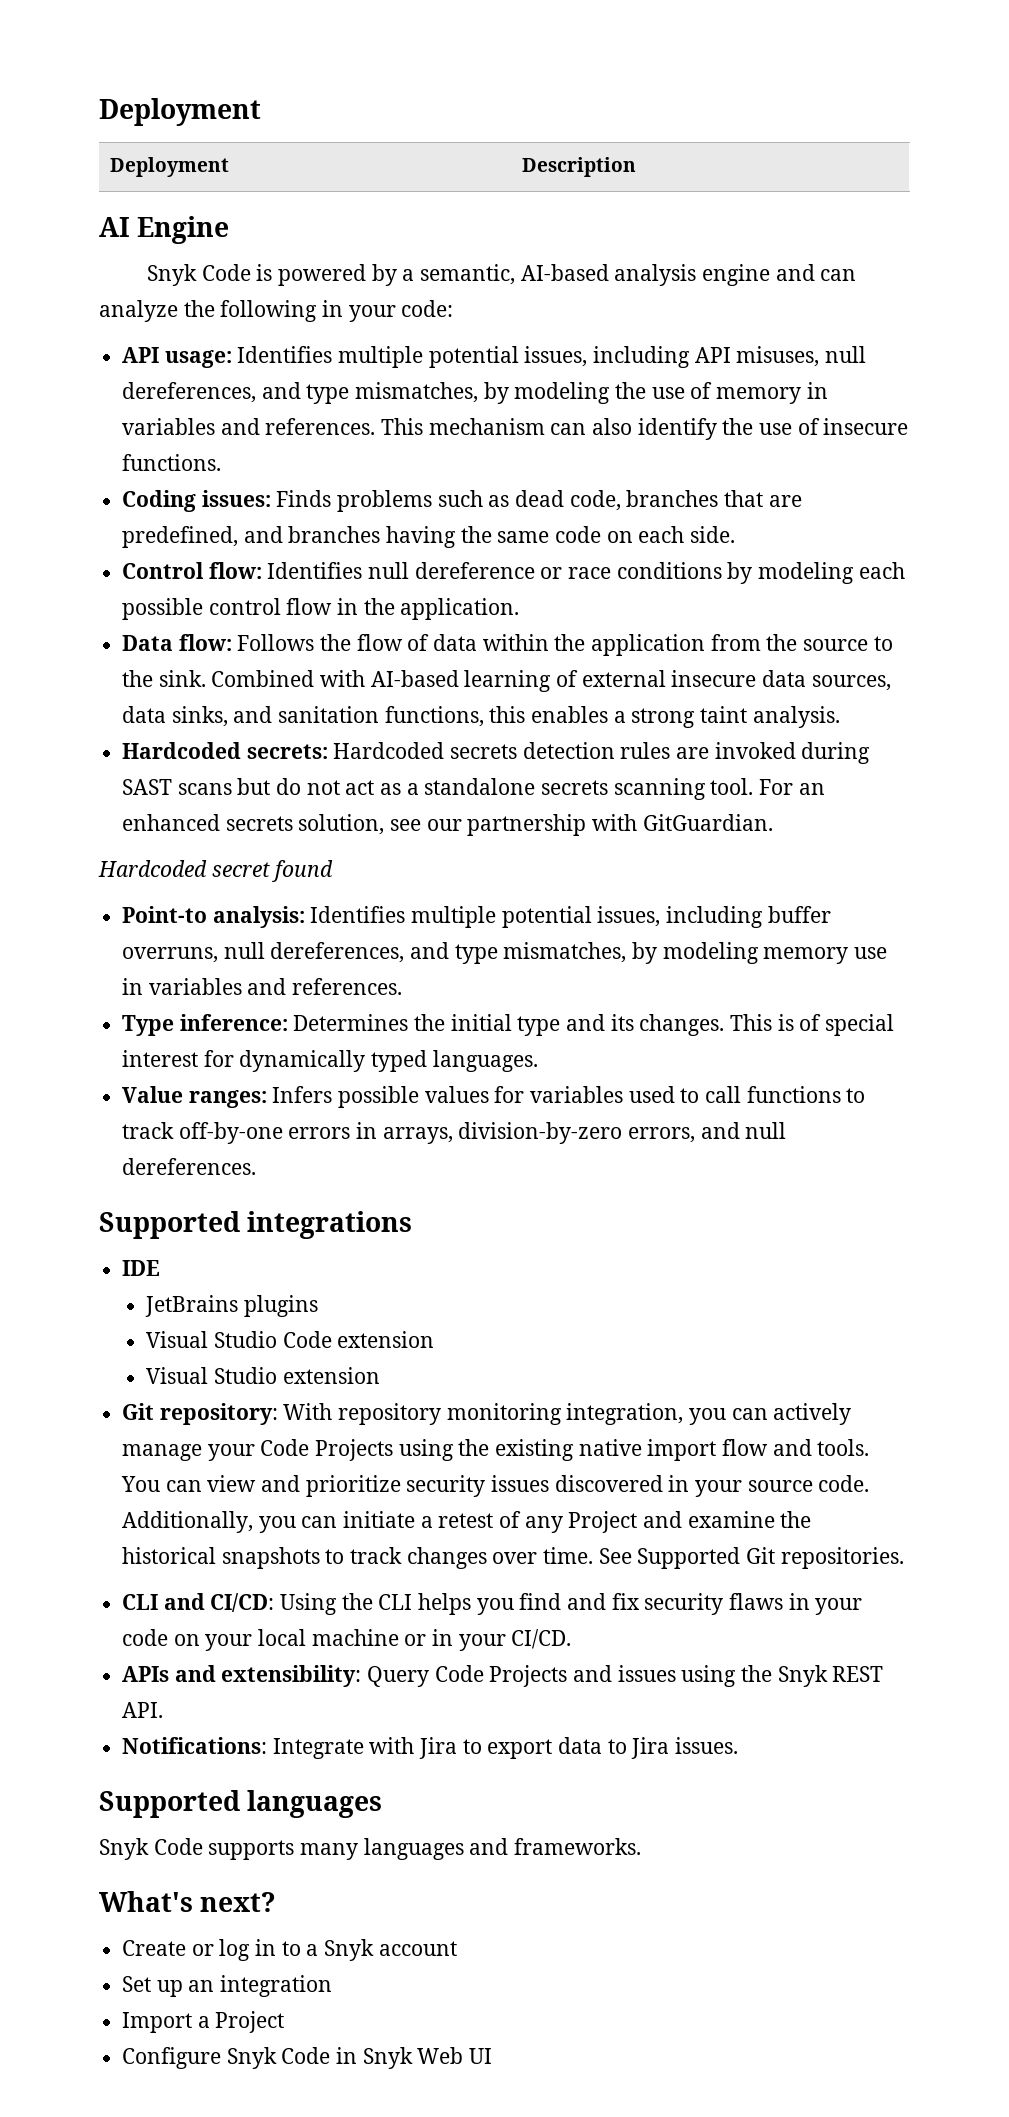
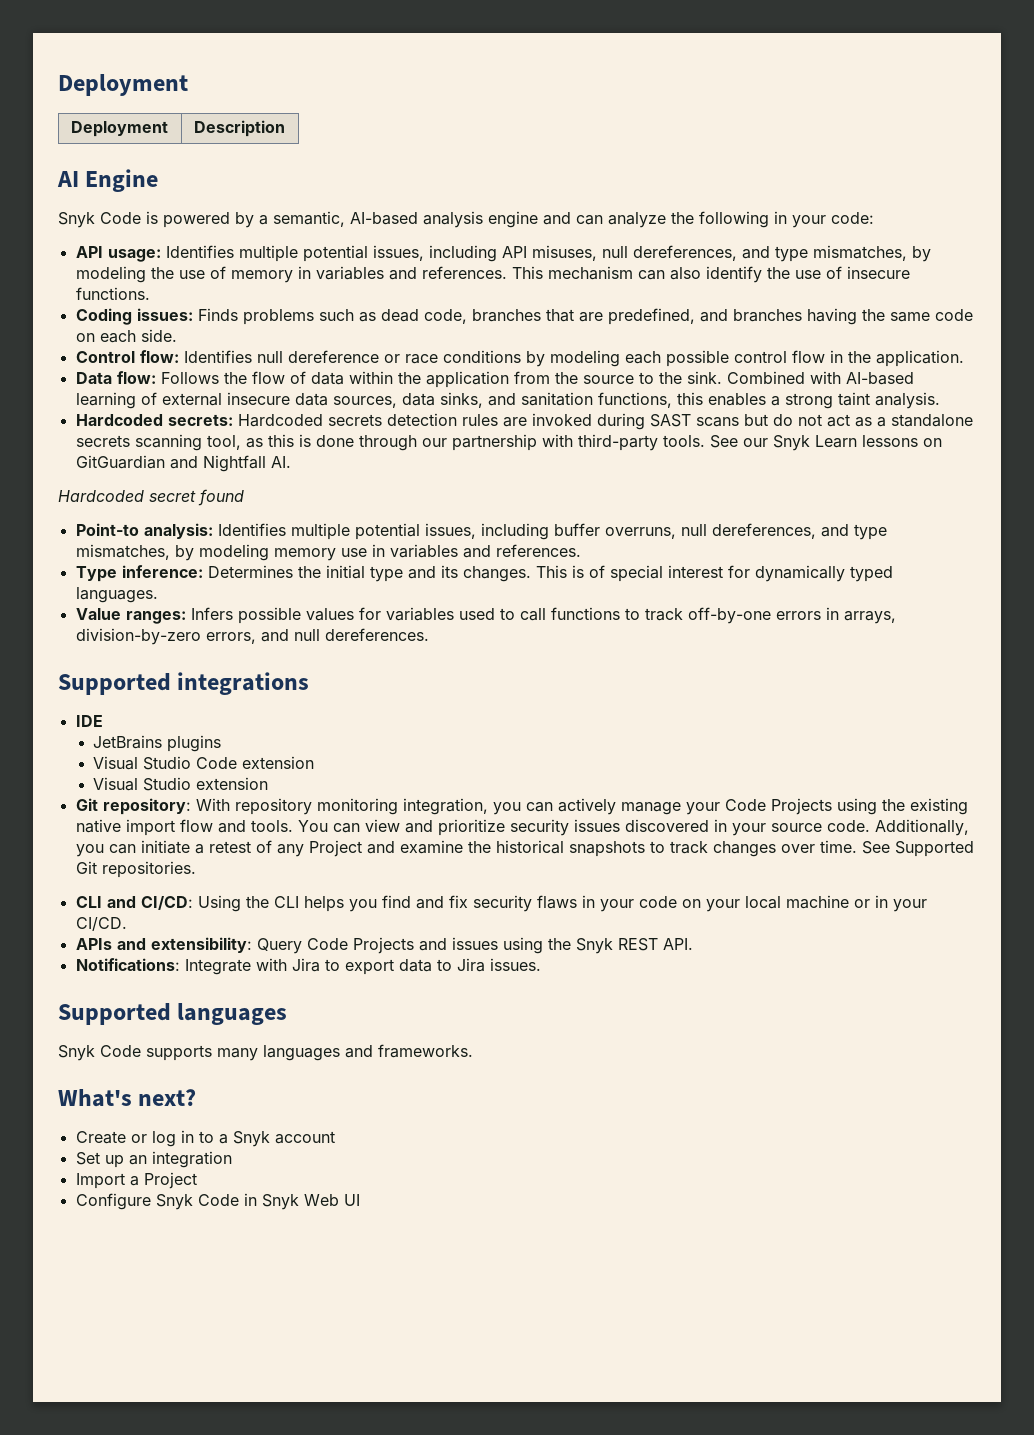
- Hardcoded secrets: Hardcoded secrets detection rules are invoked during SAST scans but do not act as a standalone secrets scanning tool. For an enhanced secrets solution, see our partnership with GitGuardian.
+ Hardcoded secrets: Hardcoded secrets detection rules are invoked during SAST scans but do not act as a standalone secrets scanning tool, as this is done through our partnership with third-party tools. See our Snyk Learn lessons on GitGuardian and Nightfall AI.

